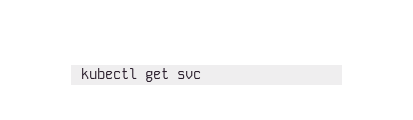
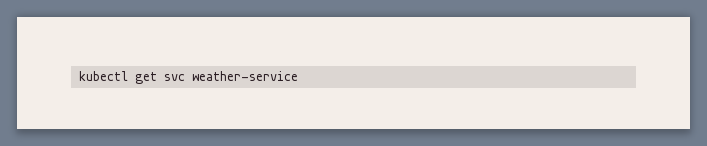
- kubectl get svc
+ kubectl get svc weather-service

